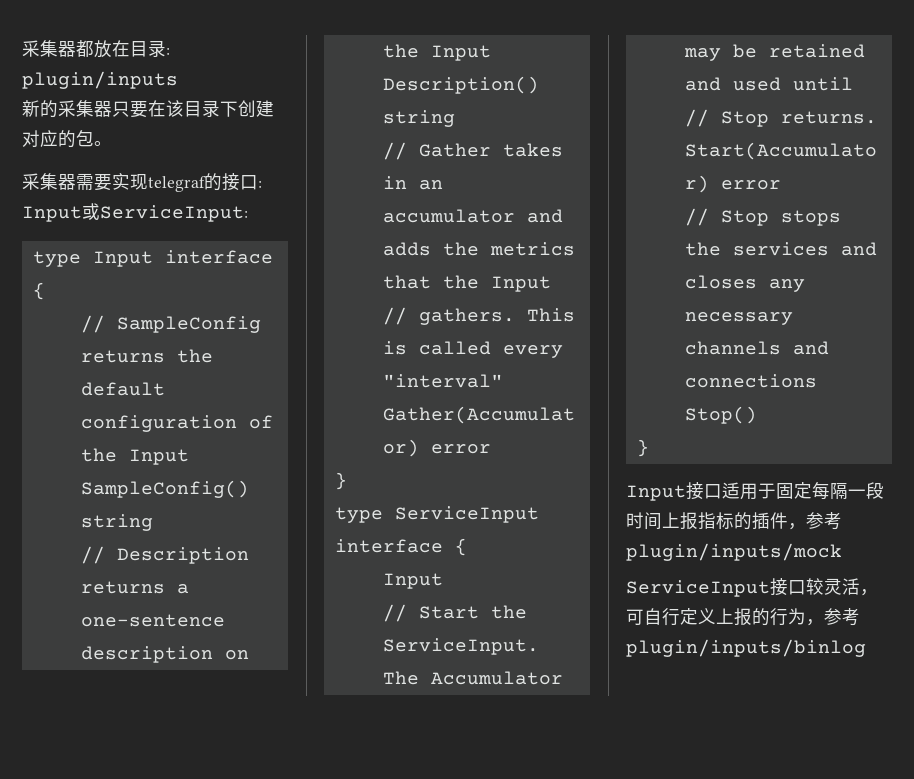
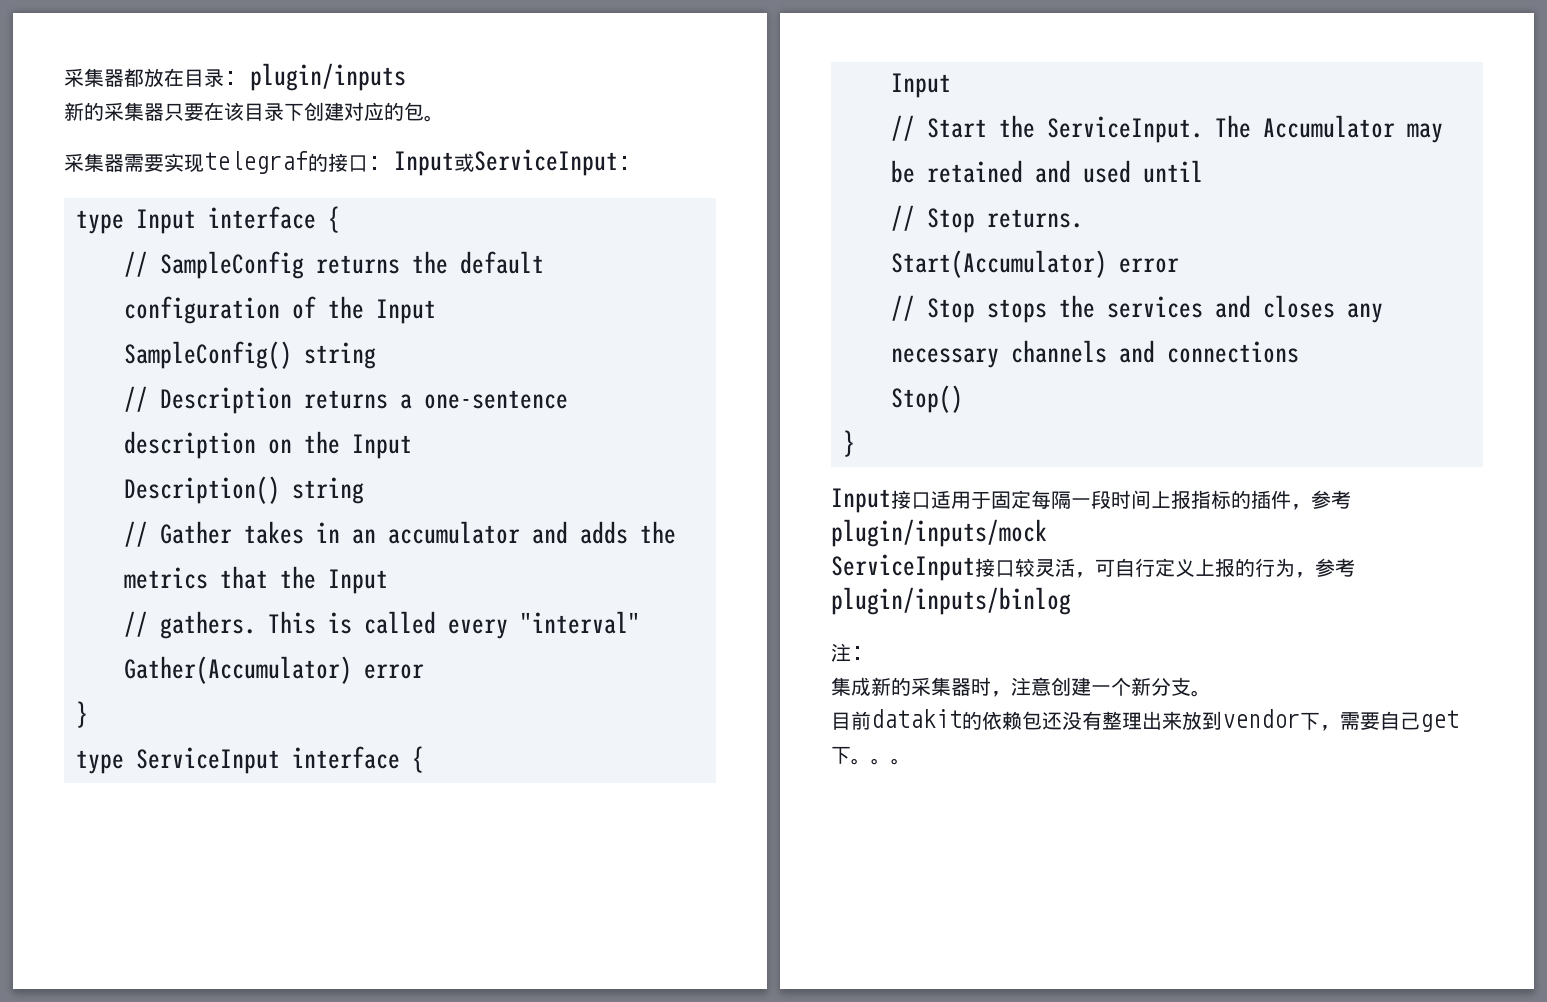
+ 注:
+ 集成新的采集器时，注意创建一个新分支。
+ 目前datakit的依赖包还没有整理出来放到vendor下，需要自己get下。。。

